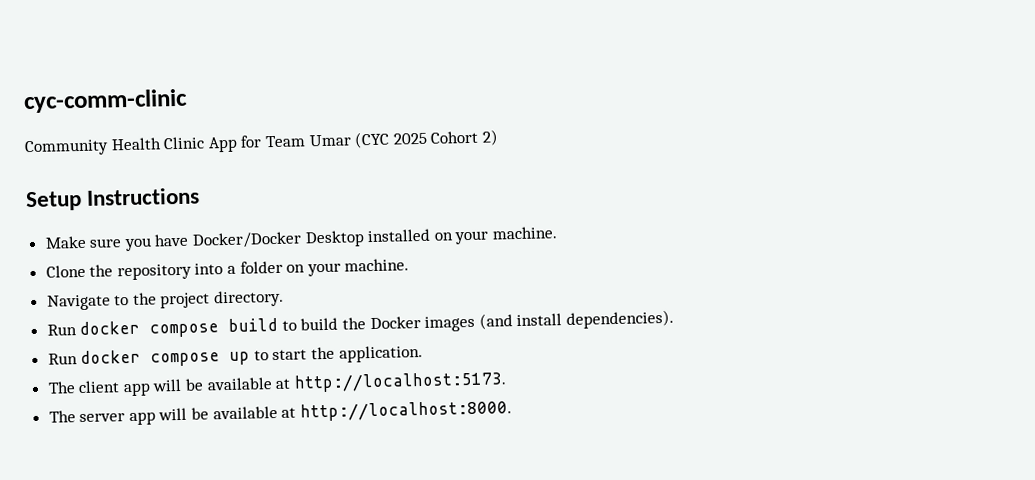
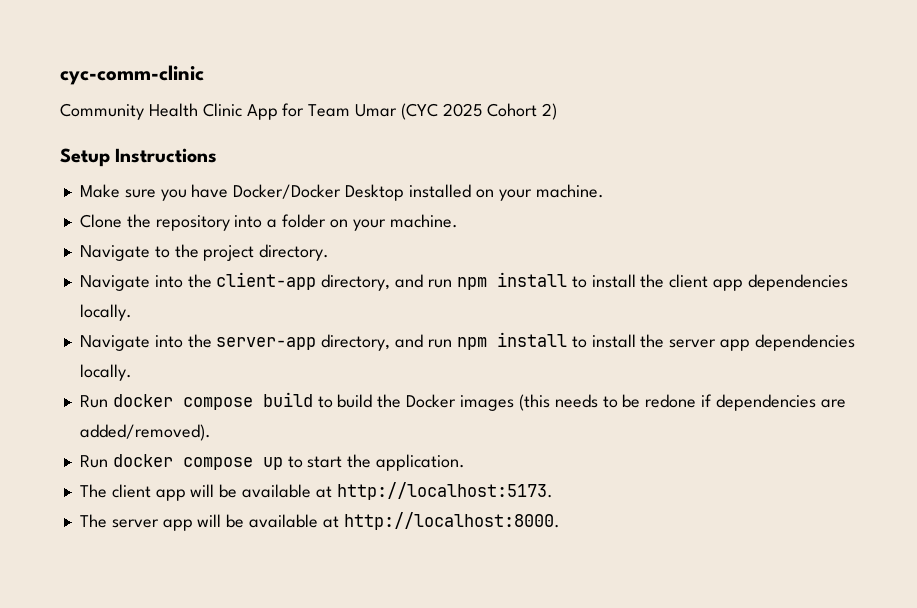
+ Navigate into the client-app directory, and run npm install to install the client app dependencies locally.
+ Navigate into the server-app directory, and run npm install to install the server app dependencies locally.
- Run docker compose build to build the Docker images (and install dependencies).
+ Run docker compose build to build the Docker images (this needs to be redone if dependencies are added/removed).

